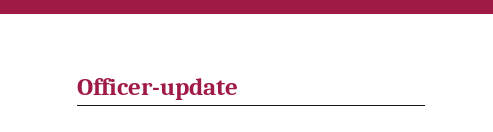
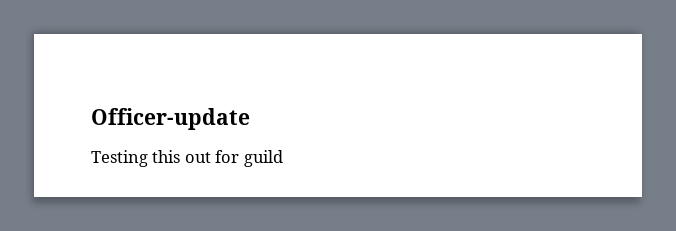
+ Testing this out for guild

